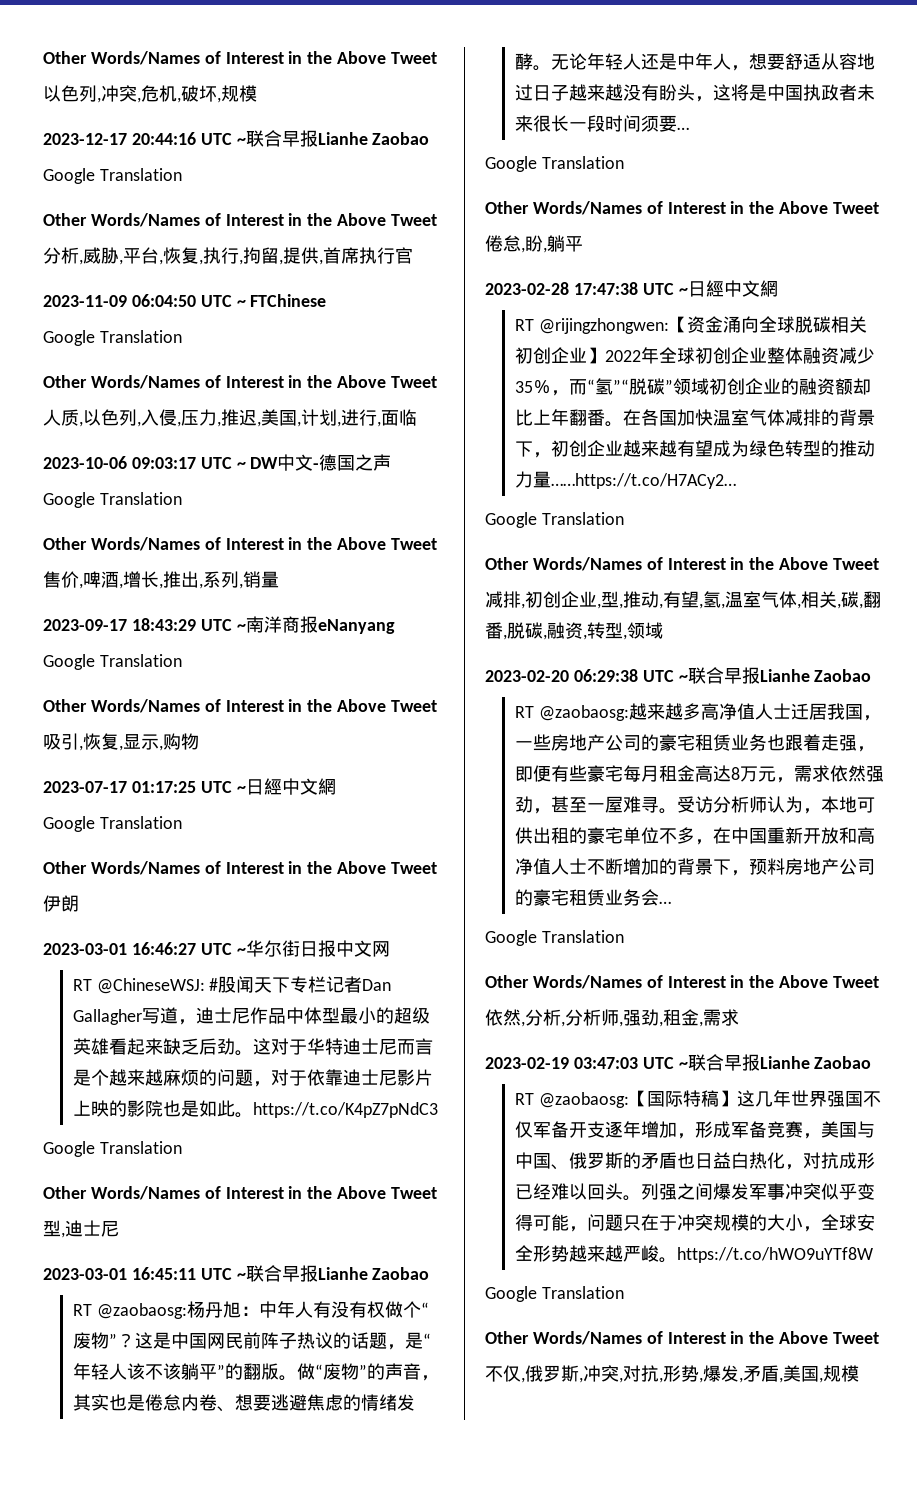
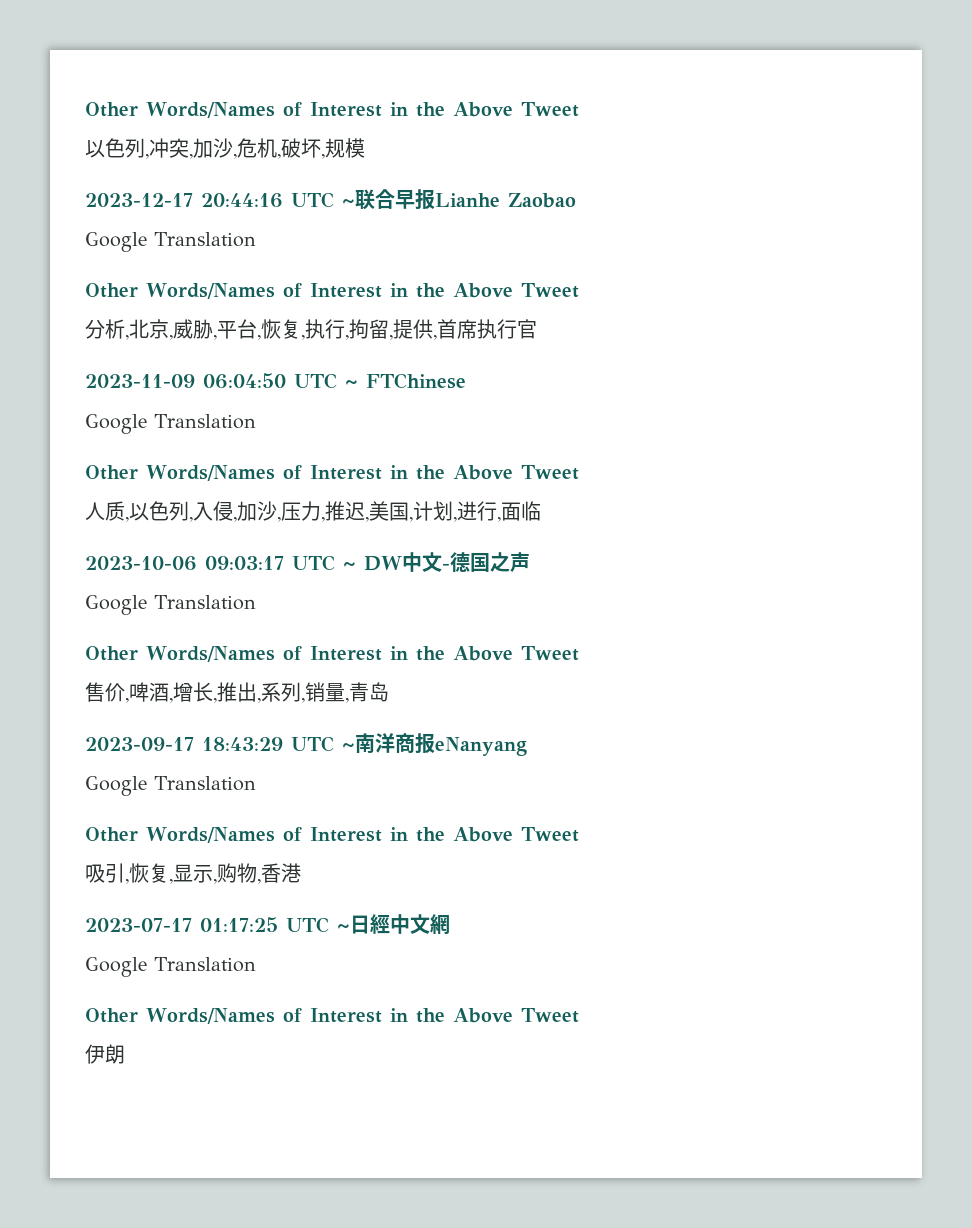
- 以色列,冲突,危机,破坏,规模
+ 以色列,冲突,加沙,危机,破坏,规模
- 分析,威胁,平台,恢复,执行,拘留,提供,首席执行官
+ 分析,北京,威胁,平台,恢复,执行,拘留,提供,首席执行官
- 人质,以色列,入侵,压力,推迟,美国,计划,进行,面临
+ 人质,以色列,入侵,加沙,压力,推迟,美国,计划,进行,面临
- 售价,啤酒,增长,推出,系列,销量
+ 售价,啤酒,增长,推出,系列,销量,青岛
- 吸引,恢复,显示,购物
+ 吸引,恢复,显示,购物,香港
- 2023-03-01 16:46:27 UTC ~华尔街日报中文网
- RT @ChineseWSJ: #股闻天下专栏记者Dan Gallagher写道，迪士尼作品中体型最小的超级英雄看起来缺乏后劲。这对于华特迪士尼而言是个越来越麻烦的问题，对于依靠迪士尼影片上映的影院也是如此。https://t.co/K4pZ7pNdC3
- Google Translation
- Other Words/Names of Interest in the Above Tweet
- 型,迪士尼
- 2023-03-01 16:45:11 UTC ~联合早报Lianhe Zaobao
- RT @zaobaosg:杨丹旭：中年人有没有权做个“废物”？这是中国网民前阵子热议的话题，是“年轻人该不该躺平”的翻版。做“废物”的声音，其实也是倦怠内卷、想要逃避焦虑的情绪发酵。无论年轻人还是中年人，想要舒适从容地过日子越来越没有盼头，这将是中国执政者未来很长一段时间须要…
- Google Translation
- Other Words/Names of Interest in the Above Tweet
- 倦怠,盼,躺平
- 2023-02-28 17:47:38 UTC ~日經中文網
- RT @rijingzhongwen:【资金涌向全球脱碳相关初创企业】2022年全球初创企业整体融资减少35％，而“氢”“脱碳”领域初创企业的融资额却比上年翻番。在各国加快温室气体减排的背景下，初创企业越来越有望成为绿色转型的推动力量……https://t.co/H7ACy2…
- Google Translation
- Other Words/Names of Interest in the Above Tweet
- 减排,初创企业,型,推动,有望,氢,温室气体,相关,碳,翻番,脱碳,融资,转型,领域
- 2023-02-20 06:29:38 UTC ~联合早报Lianhe Zaobao
- RT @zaobaosg:越来越多高净值人士迁居我国，一些房地产公司的豪宅租赁业务也跟着走强，即便有些豪宅每月租金高达8万元，需求依然强劲，甚至一屋难寻。受访分析师认为，本地可供出租的豪宅单位不多，在中国重新开放和高净值人士不断增加的背景下，预料房地产公司的豪宅租赁业务会…
- Google Translation
- Other Words/Names of Interest in the Above Tweet
- 依然,分析,分析师,强劲,租金,需求
- 2023-02-19 03:47:03 UTC ~联合早报Lianhe Zaobao
- RT @zaobaosg:【国际特稿】这几年世界强国不仅军备开支逐年增加，形成军备竞赛，美国与中国、俄罗斯的矛盾也日益白热化，对抗成形已经难以回头。列强之间爆发军事冲突似乎变得可能，问题只在于冲突规模的大小，全球安全形势越来越严峻。https://t.co/hWO9uYTf8W
- Google Translation
- Other Words/Names of Interest in the Above Tweet
- 不仅,俄罗斯,冲突,对抗,形势,爆发,矛盾,美国,规模

